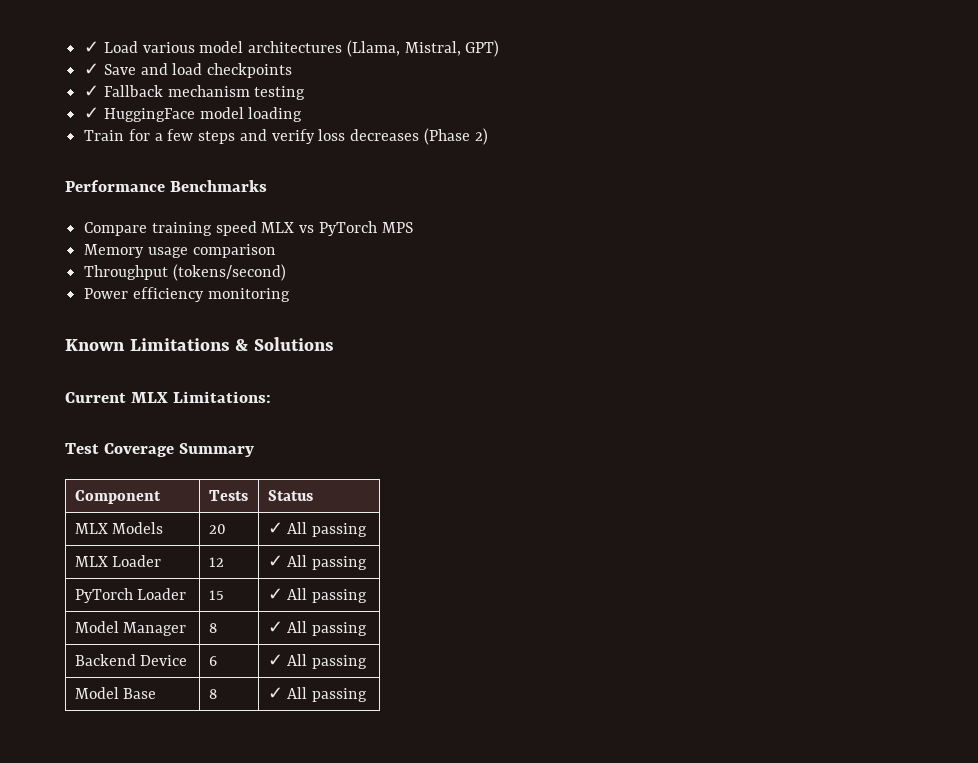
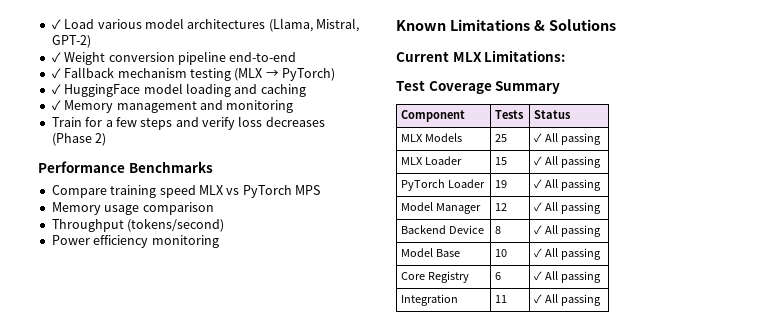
- ✓ Load various model architectures (Llama, Mistral, GPT)
- ✓ Save and load checkpoints
+ ✓ Load various model architectures (Llama, Mistral, GPT-2)
+ ✓ Weight conversion pipeline end-to-end
- ✓ Fallback mechanism testing
+ ✓ Fallback mechanism testing (MLX → PyTorch)
- ✓ HuggingFace model loading
+ ✓ HuggingFace model loading and caching
+ ✓ Memory management and monitoring
- MLX Models | 20 | ✓ All passing
+ MLX Models | 25 | ✓ All passing
- MLX Loader | 12 | ✓ All passing
+ MLX Loader | 15 | ✓ All passing
- PyTorch Loader | 15 | ✓ All passing
+ PyTorch Loader | 19 | ✓ All passing
- Model Manager | 8 | ✓ All passing
+ Model Manager | 12 | ✓ All passing
- Backend Device | 6 | ✓ All passing
+ Backend Device | 8 | ✓ All passing
- Model Base | 8 | ✓ All passing
+ Model Base | 10 | ✓ All passing
+ Core Registry | 6 | ✓ All passing
+ Integration | 11 | ✓ All passing

